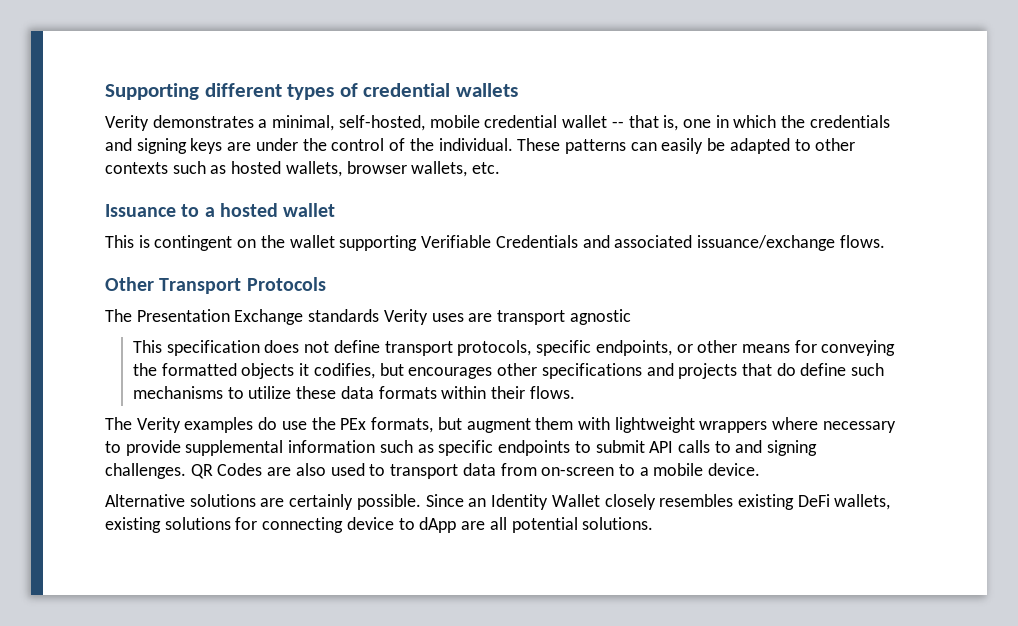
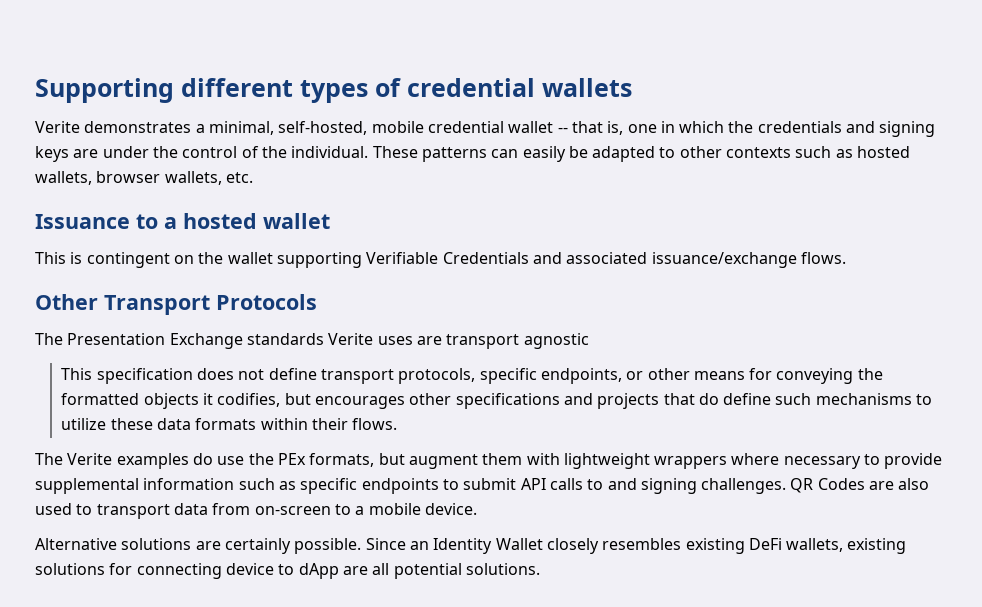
- Verity demonstrates a minimal, self-hosted, mobile credential wallet -- that is, one in which the credentials and signing keys are under the control of the individual.
+ Verite demonstrates a minimal, self-hosted, mobile credential wallet -- that is, one in which the credentials and signing keys are under the control of the individual.
- The Presentation Exchange standards Verity uses are transport agnostic
+ The Presentation Exchange standards Verite uses are transport agnostic
- The Verity examples do use the PEx formats, but augment them with lightweight wrappers where necessary to provide supplemental information such as specific endpoints to submit API calls to and signing challenges.
+ The Verite examples do use the PEx formats, but augment them with lightweight wrappers where necessary to provide supplemental information such as specific endpoints to submit API calls to and signing challenges.

